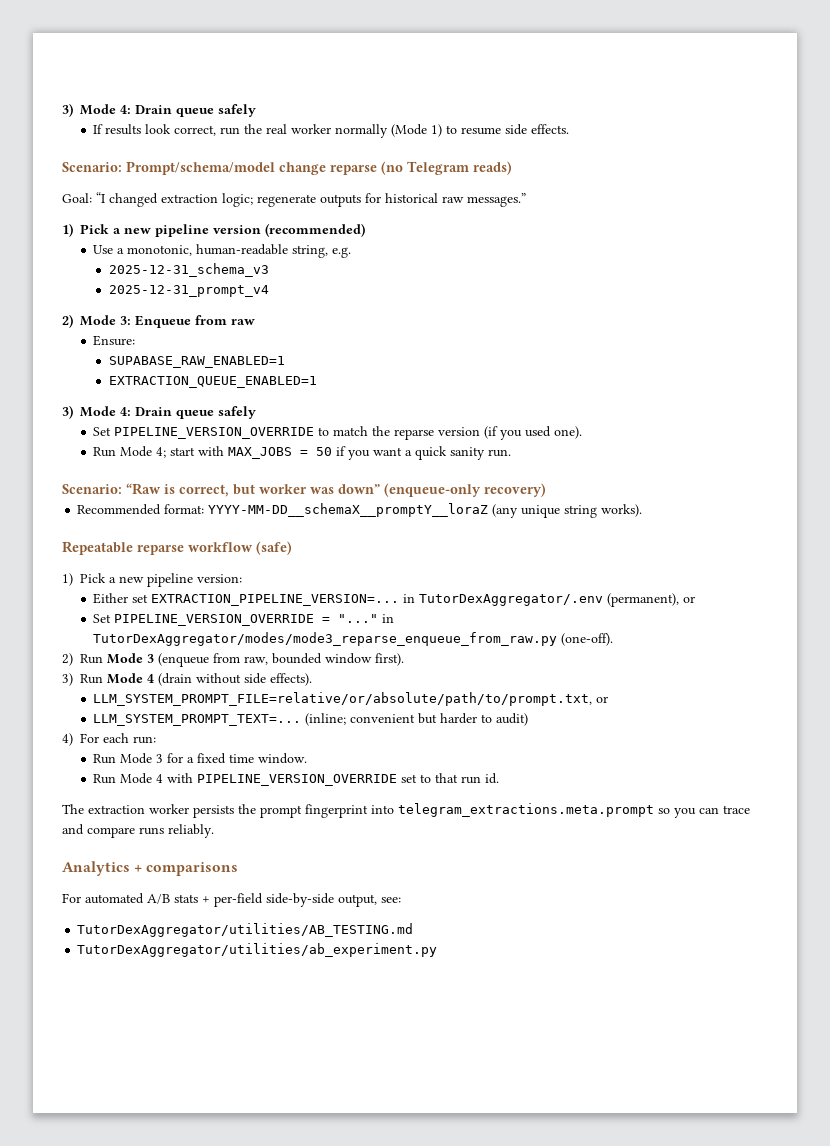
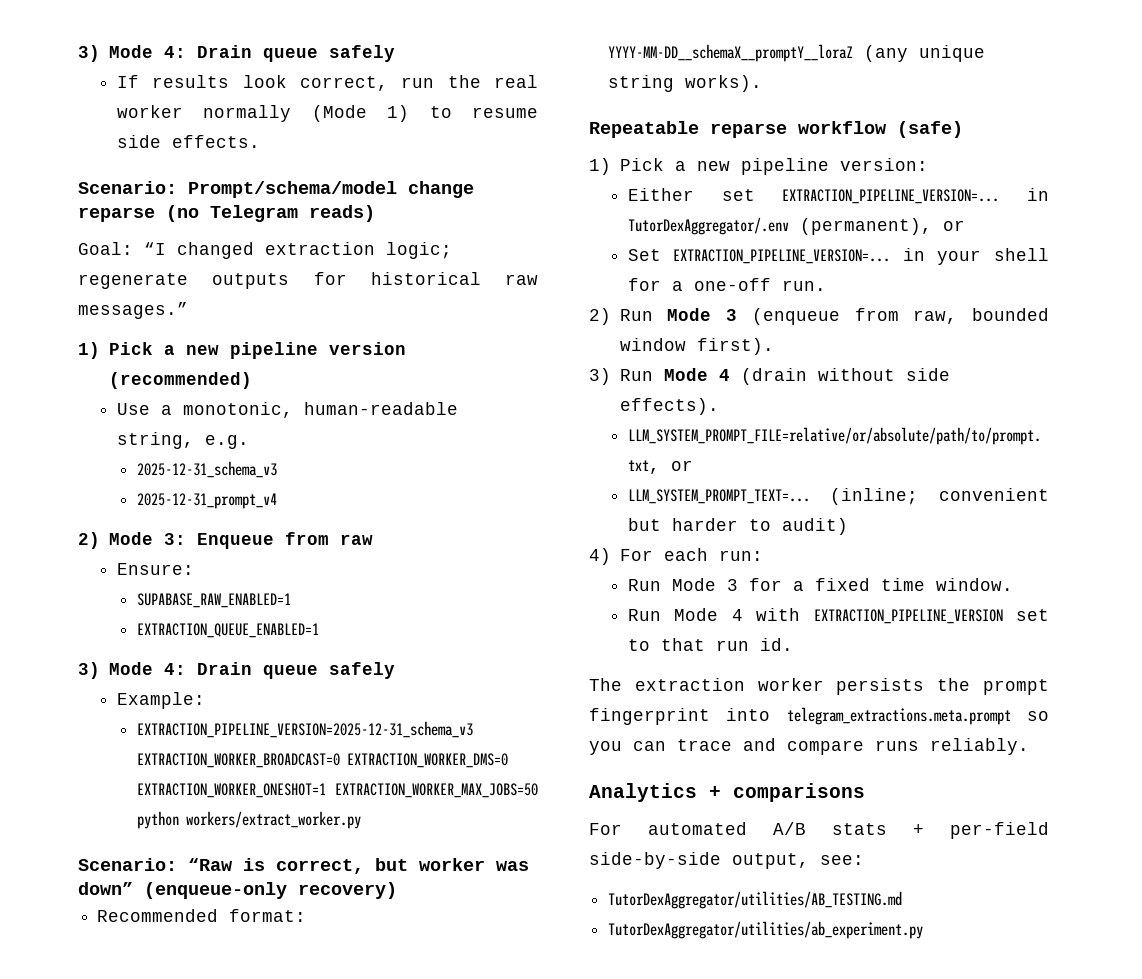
- Set PIPELINE_VERSION_OVERRIDE to match the reparse version (if you used one).
- Run Mode 4; start with MAX_JOBS = 50 if you want a quick sanity run.
+ Example:
+ EXTRACTION_PIPELINE_VERSION=2025-12-31_schema_v3 EXTRACTION_WORKER_BROADCAST=0 EXTRACTION_WORKER_DMS=0 EXTRACTION_WORKER_ONESHOT=1 EXTRACTION_WORKER_MAX_JOBS=50 python workers/extract_worker.py
- Set PIPELINE_VERSION_OVERRIDE = "..." in TutorDexAggregator/modes/mode3_reparse_enqueue_from_raw.py (one-off).
+ Set EXTRACTION_PIPELINE_VERSION=... in your shell for a one-off run.
- Run Mode 4 with PIPELINE_VERSION_OVERRIDE set to that run id.
+ Run Mode 4 with EXTRACTION_PIPELINE_VERSION set to that run id.

